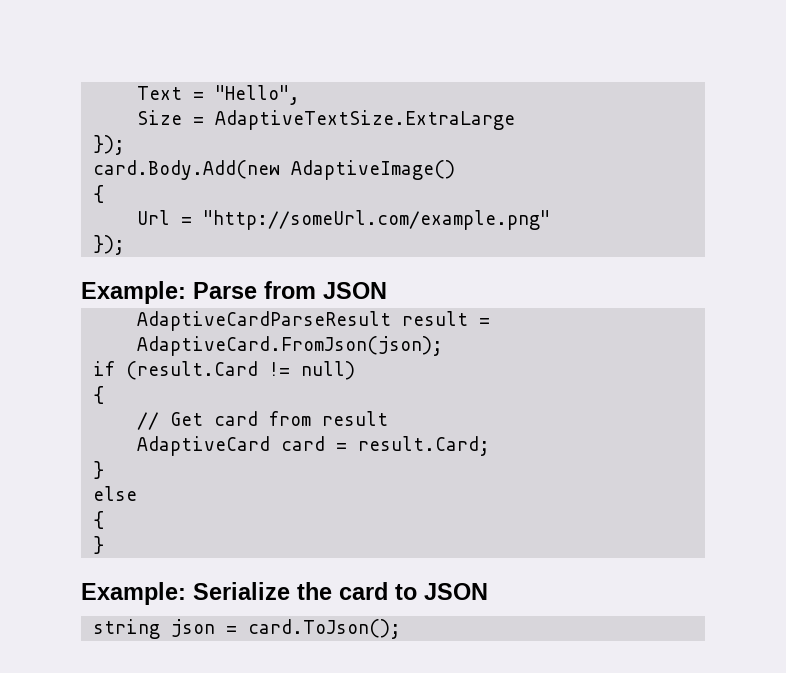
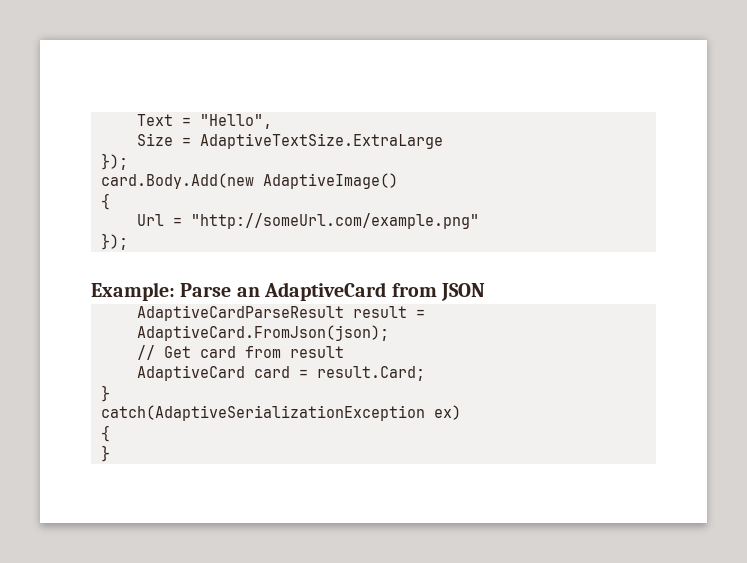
- Example: Parse from JSON
+ Example: Parse an AdaptiveCard from JSON
- if (result.Card != null)
- {
- else
+ catch(AdaptiveSerializationException ex)
- Example: Serialize the card to JSON
- string json = card.ToJson();

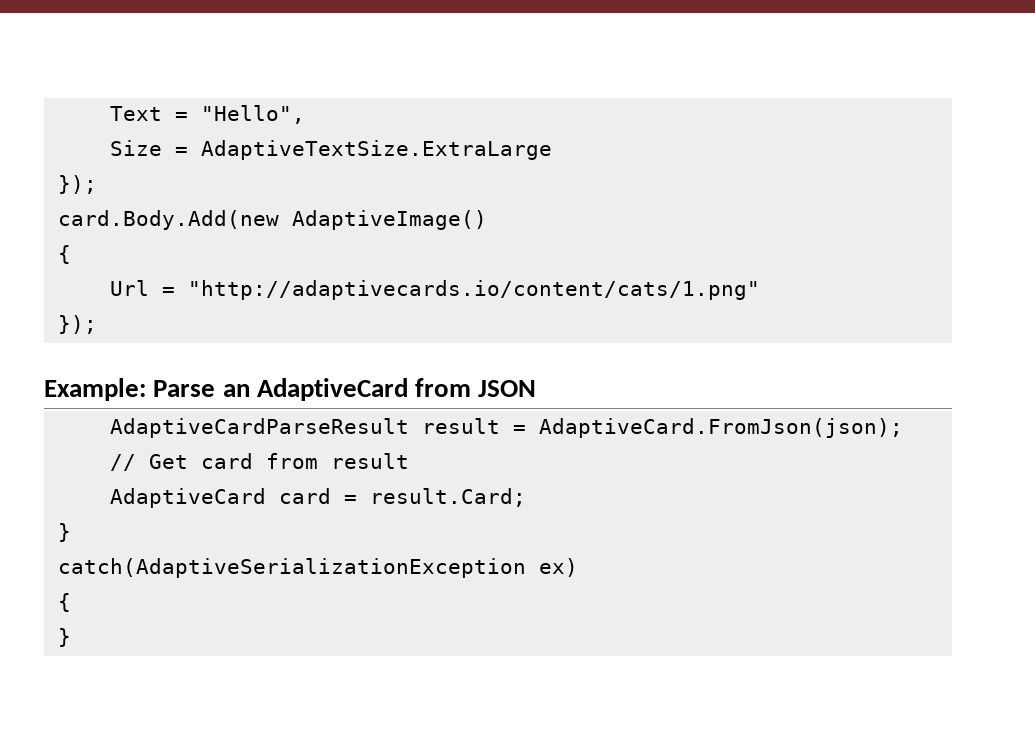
- Url = "http://someUrl.com/example.png"
+ Url = "http://adaptivecards.io/content/cats/1.png"

